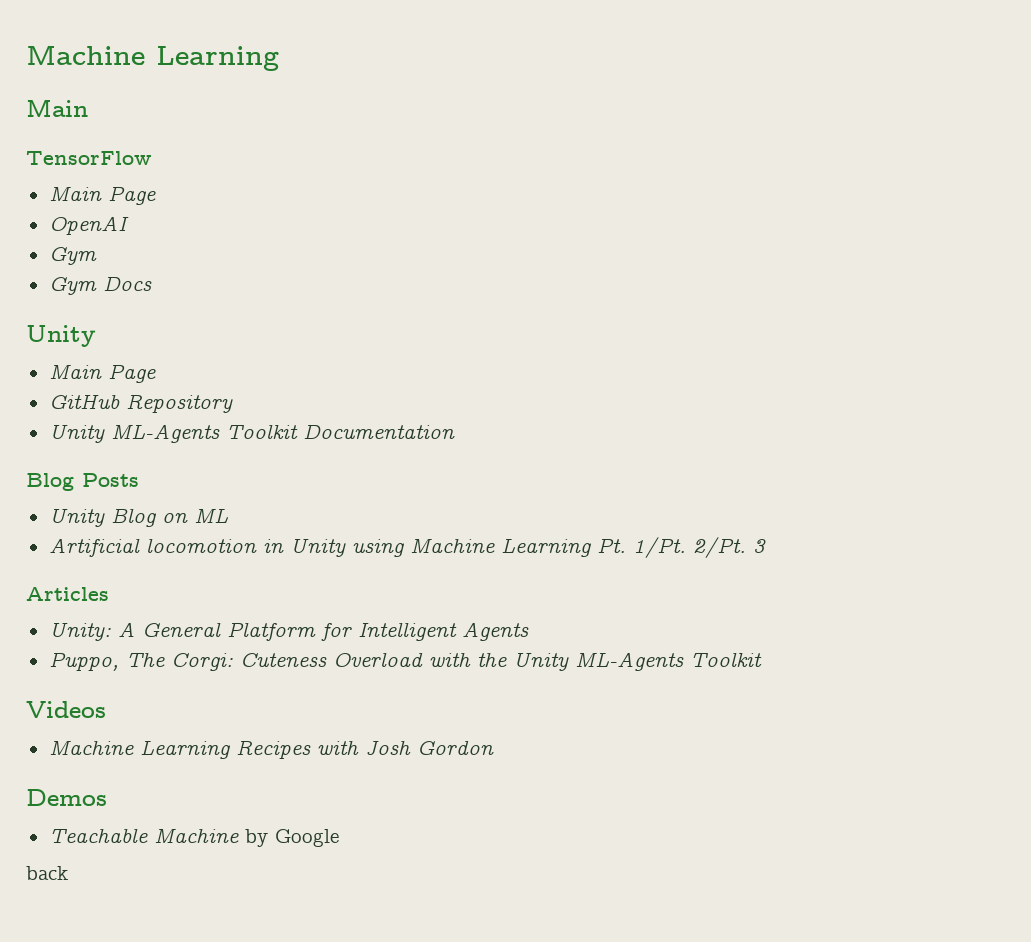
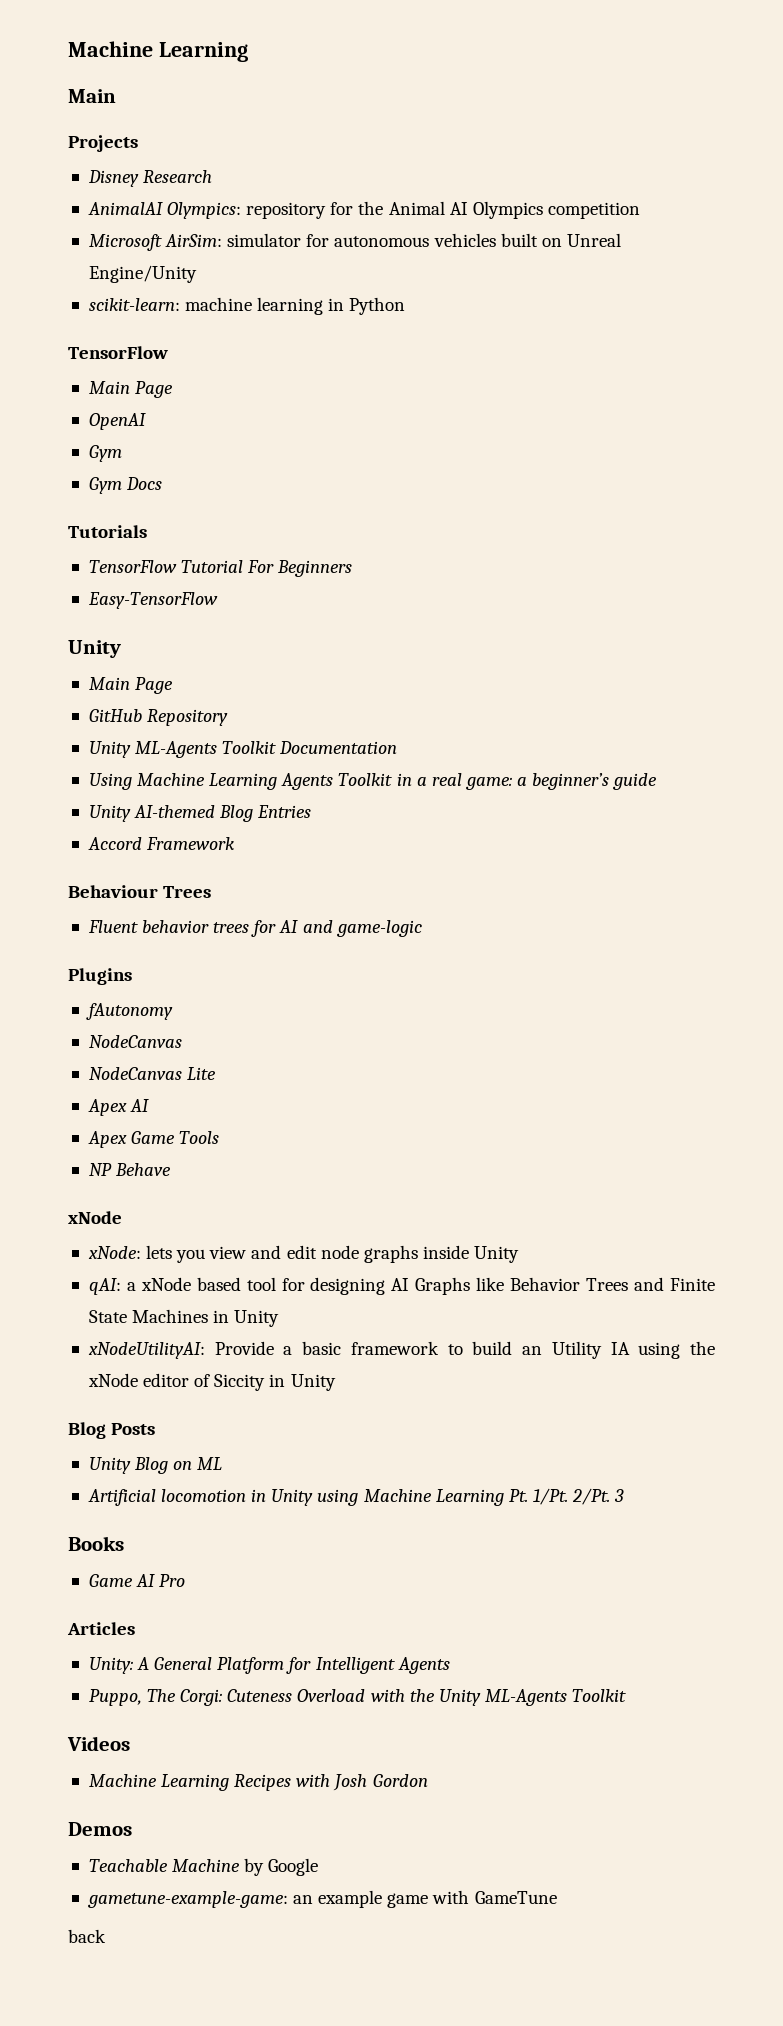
+ Projects
+ Disney Research
+ AnimalAI Olympics: repository for the Animal AI Olympics competition
+ Microsoft AirSim: simulator for autonomous vehicles built on Unreal Engine/Unity
+ scikit-learn: machine learning in Python
+ Tutorials
+ TensorFlow Tutorial For Beginners
+ Easy-TensorFlow
+ Using Machine Learning Agents Toolkit in a real game: a beginner’s guide
+ Unity AI-themed Blog Entries
+ Accord Framework
+ Behaviour Trees
+ Fluent behavior trees for AI and game-logic
+ Plugins
+ fAutonomy
+ NodeCanvas
+ NodeCanvas Lite
+ Apex AI
+ Apex Game Tools
+ NP Behave
+ xNode
+ xNode: lets you view and edit node graphs inside Unity
+ qAI: a xNode based tool for designing AI Graphs like Behavior Trees and Finite State Machines in Unity
+ xNodeUtilityAI: Provide a basic framework to build an Utility IA using the xNode editor of Siccity in Unity
+ Books
+ Game AI Pro
+ gametune-example-game: an example game with GameTune

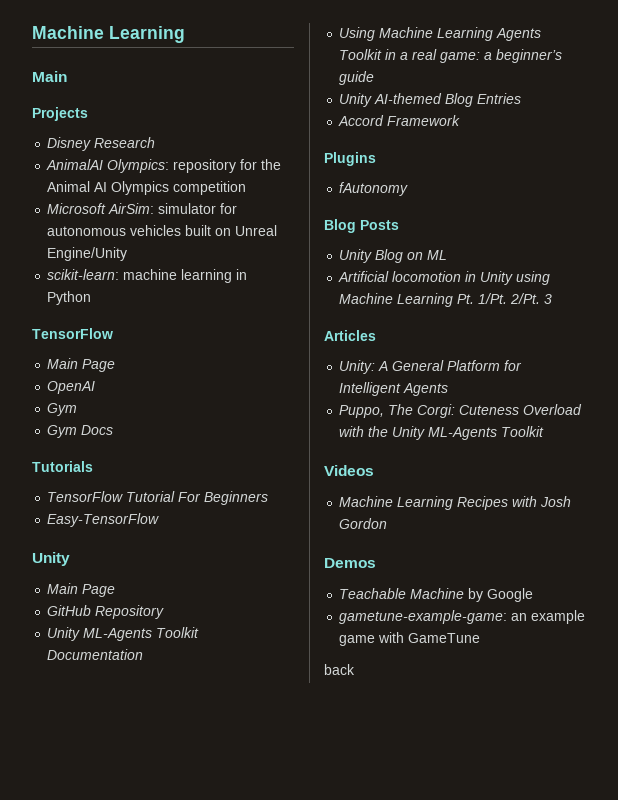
- Behaviour Trees
- Fluent behavior trees for AI and game-logic
  Plugins
  fAutonomy
- NodeCanvas
- NodeCanvas Lite
- Apex AI
- Apex Game Tools
- NP Behave
- xNode
- xNode: lets you view and edit node graphs inside Unity
- qAI: a xNode based tool for designing AI Graphs like Behavior Trees and Finite State Machines in Unity
- xNodeUtilityAI: Provide a basic framework to build an Utility IA using the xNode editor of Siccity in Unity
- Books
- Game AI Pro

